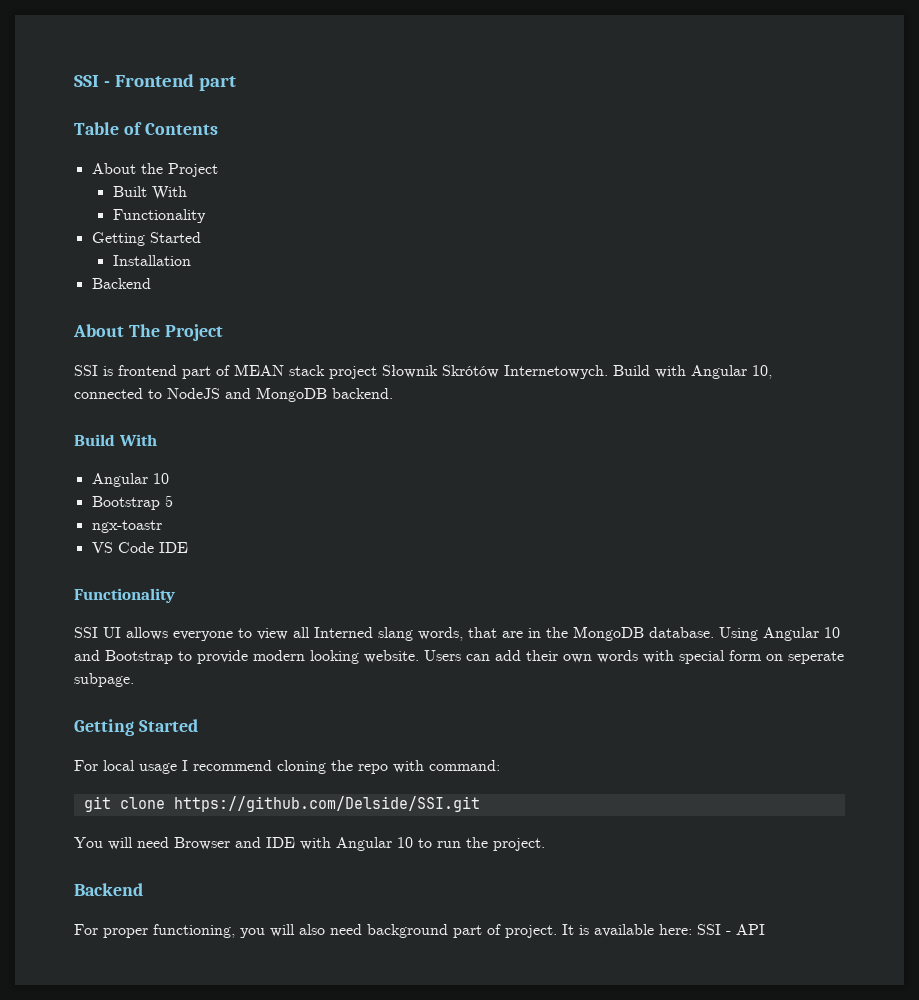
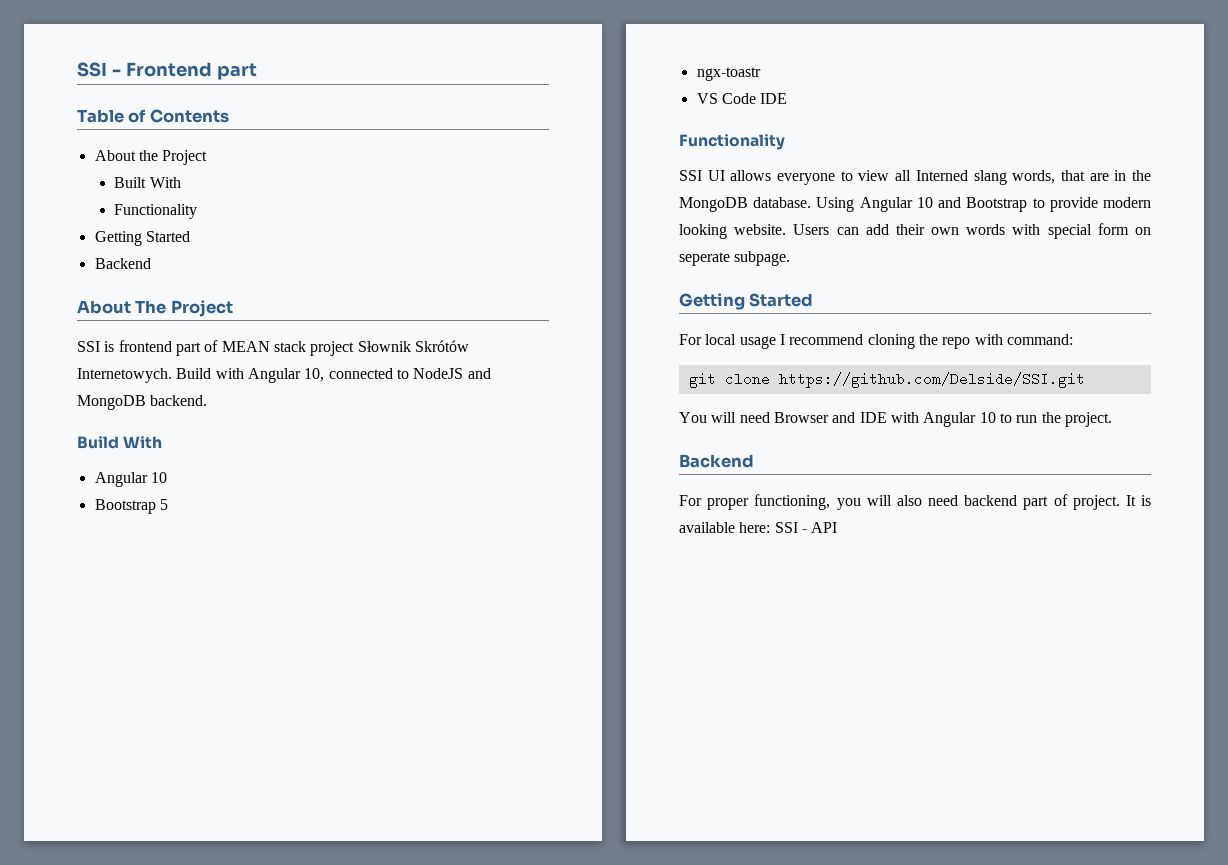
- Installation
- For proper functioning, you will also need background part of project.
+ For proper functioning, you will also need backend part of project.

